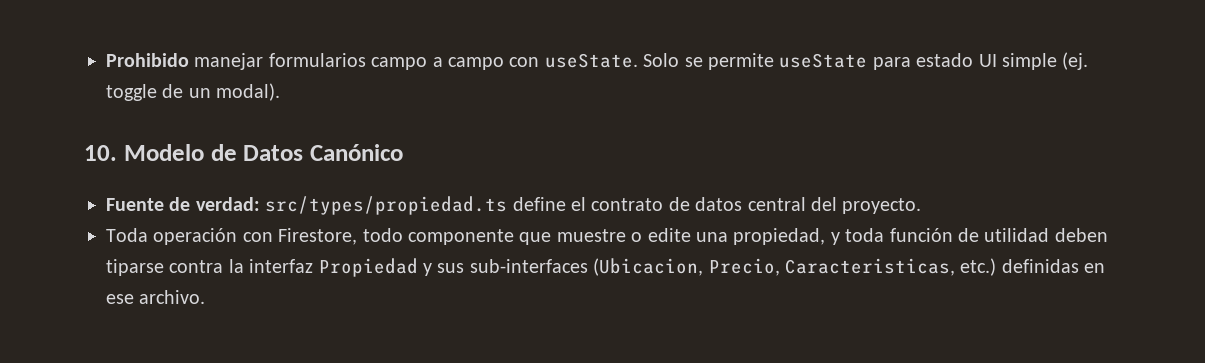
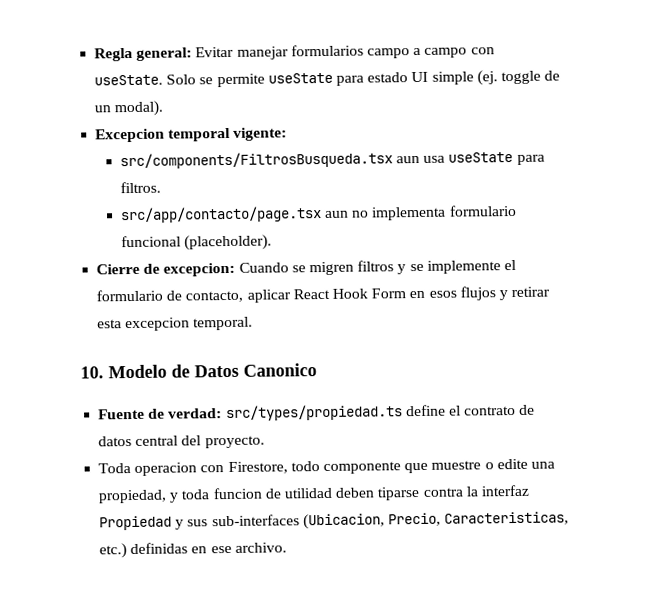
- Prohibido manejar formularios campo a campo con useState.
+ Regla general: Evitar manejar formularios campo a campo con useState.
+ Excepcion temporal vigente:
+ src/components/FiltrosBusqueda.tsx aun usa useState para filtros.
+ src/app/contacto/page.tsx aun no implementa formulario funcional (placeholder).
+ Cierre de excepcion: Cuando se migren filtros y se implemente el formulario de contacto, aplicar React Hook Form en esos flujos y retirar esta excepcion temporal.
- 10. Modelo de Datos Canónico
+ 10. Modelo de Datos Canonico
- Toda operación con Firestore, todo componente que muestre o edite una propiedad, y toda función de utilidad deben tiparse contra la interfaz Propiedad y sus sub-interfaces (Ubicacion, Precio, Caracteristicas, etc.) definidas en ese archivo.
+ Toda operacion con Firestore, todo componente que muestre o edite una propiedad, y toda funcion de utilidad deben tiparse contra la interfaz Propiedad y sus sub-interfaces (Ubicacion, Precio, Caracteristicas, etc.) definidas en ese archivo.

